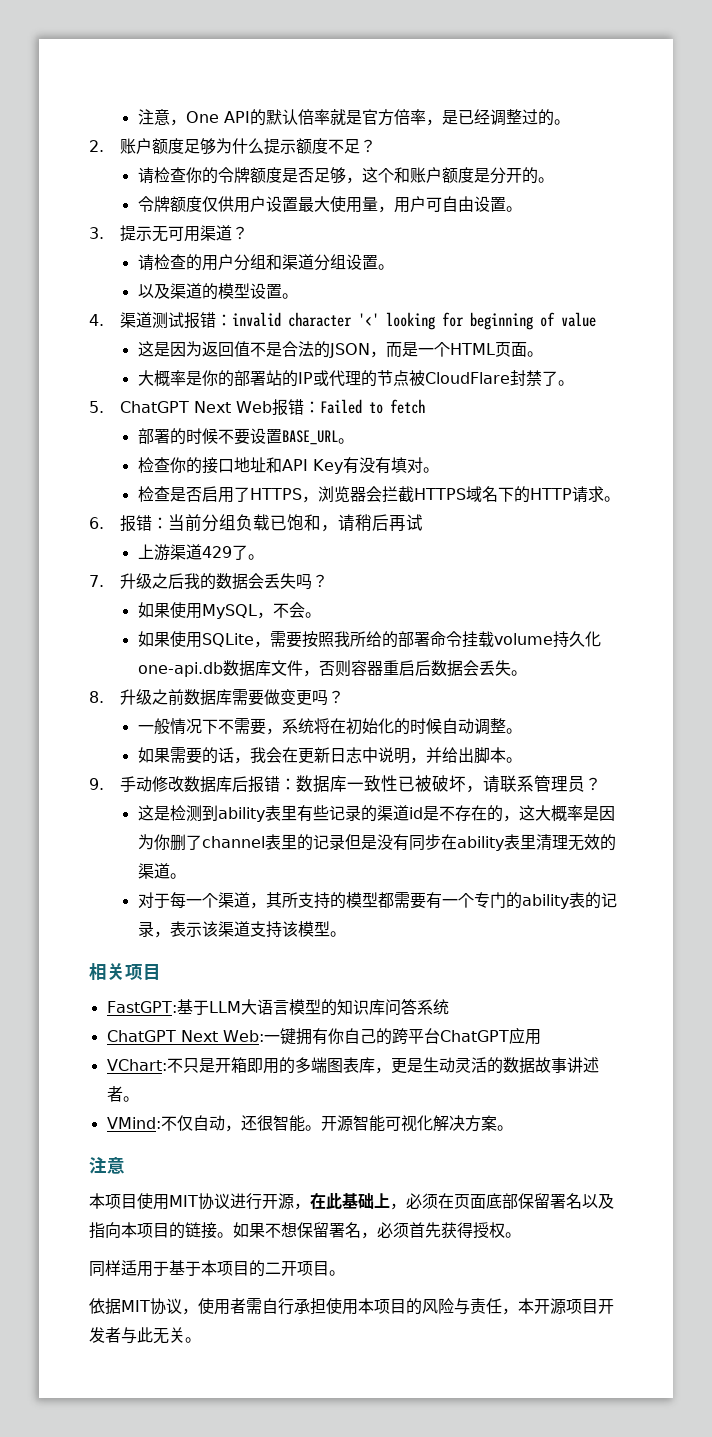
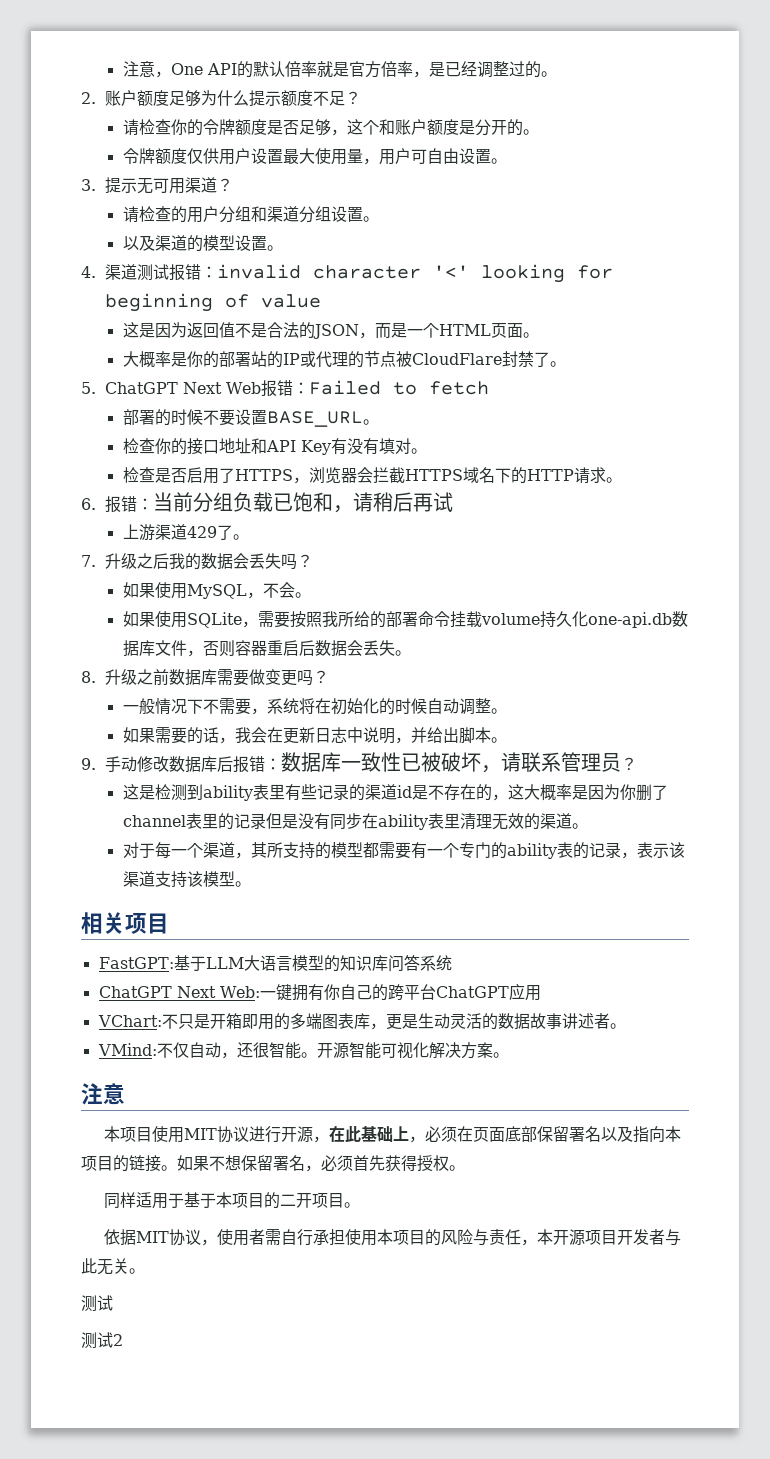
  依据MIT协议，使用者需自行承担使用本项目的风险与责任，本开源项目开发者与此无关。
+ 测试
+ 测试2

